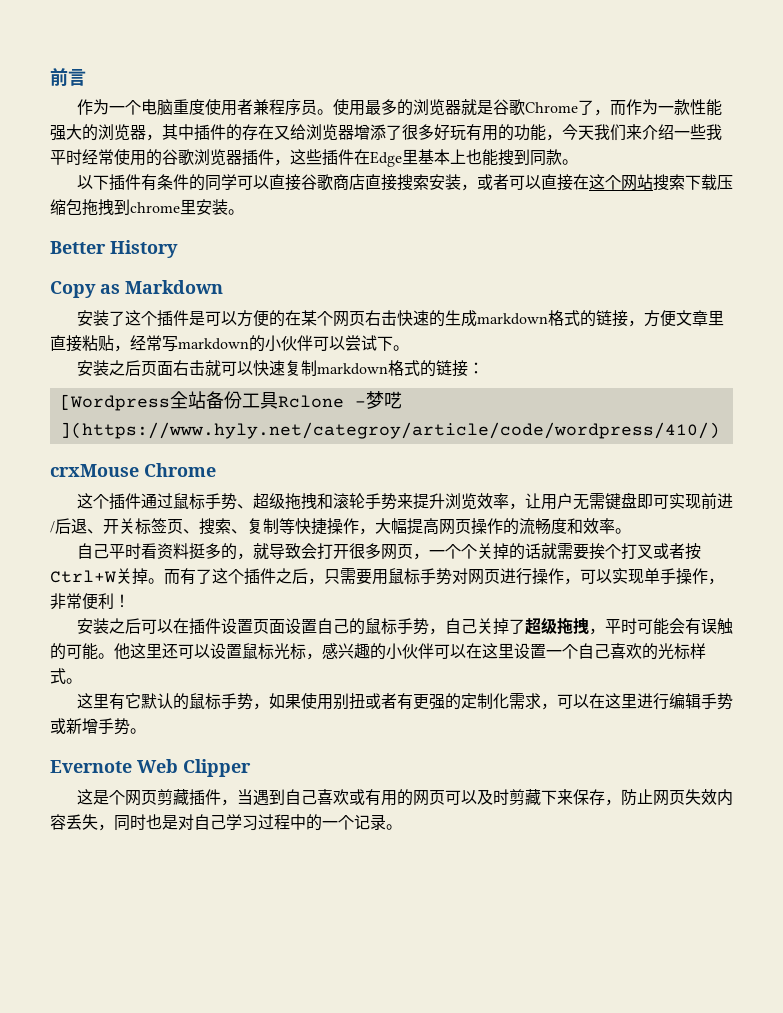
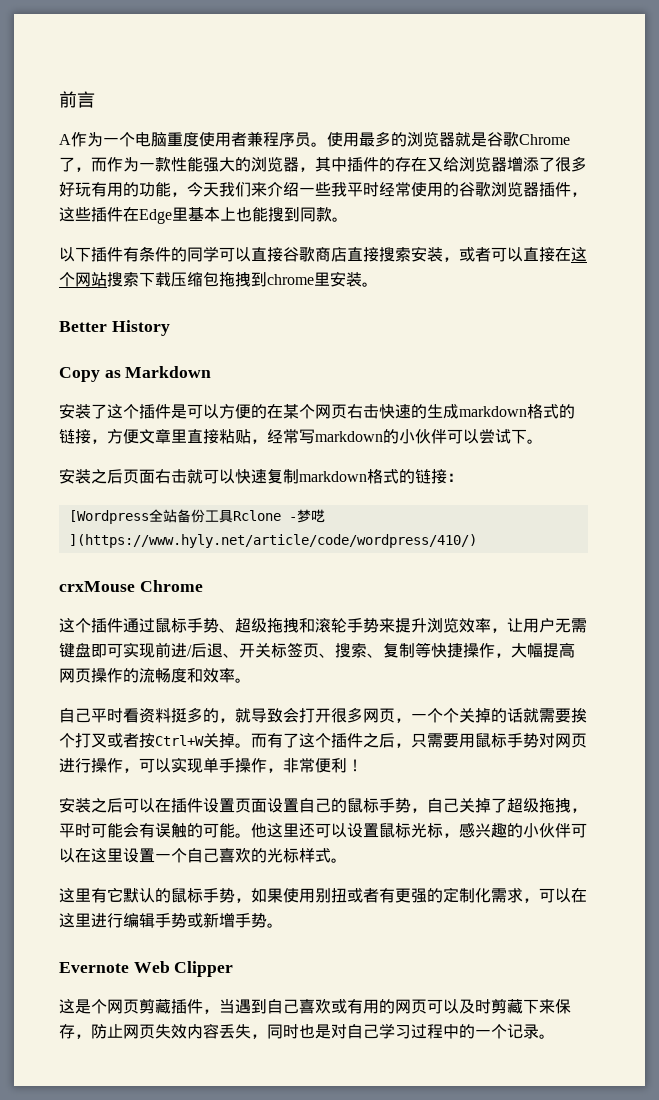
- 作为一个电脑重度使用者兼程序员。
+ A作为一个电脑重度使用者兼程序员。
- [Wordpress全站备份工具Rclone -梦呓](https://www.hyly.net/categroy/article/code/wordpress/410/)
+ [Wordpress全站备份工具Rclone -梦呓](https://www.hyly.net/article/code/wordpress/410/)

